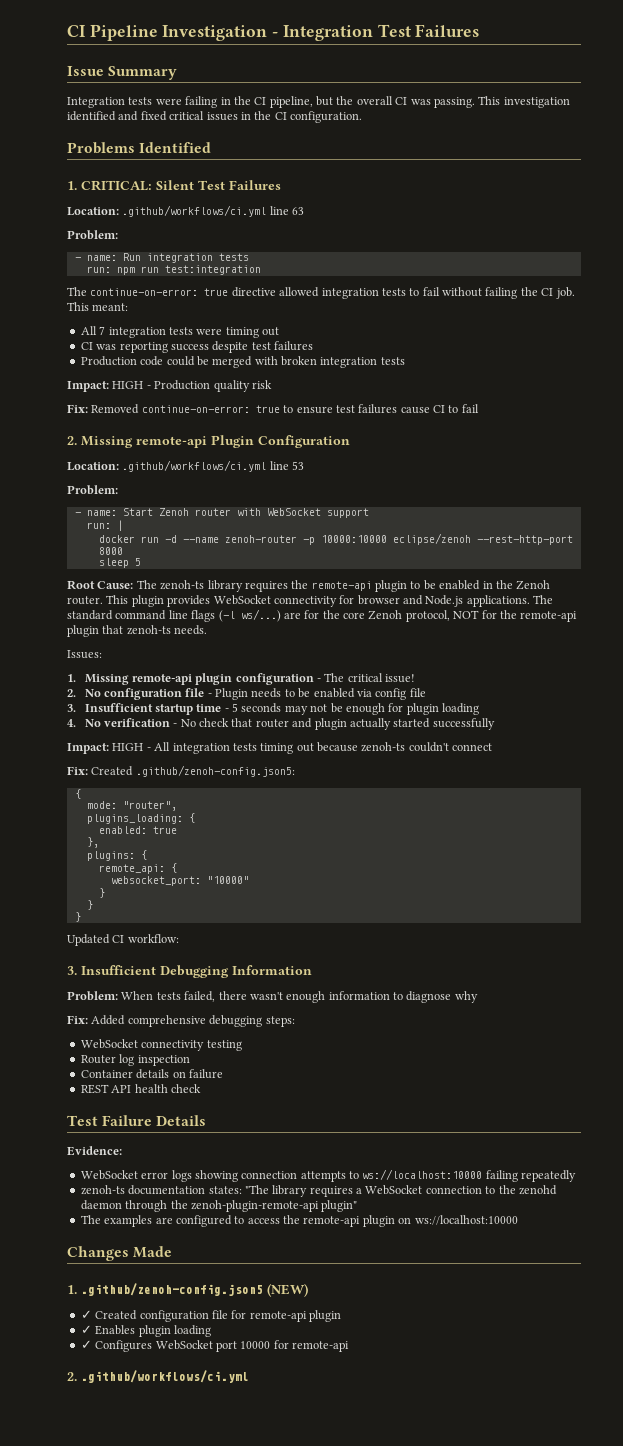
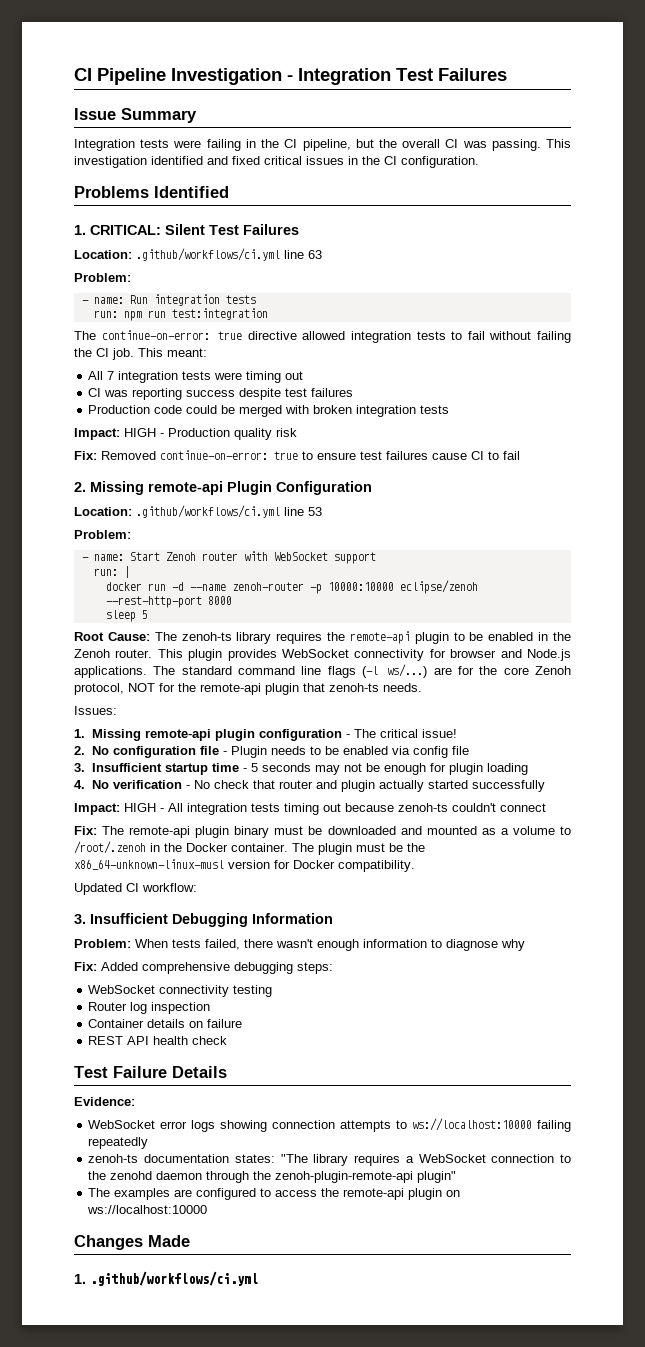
- Fix: Created .github/zenoh-config.json5:
- {
- mode: "router",
- plugins_loading: {
- enabled: true
- },
- plugins: {
- remote_api: {
- websocket_port: "10000"
- }
- }
- }
+ Fix: The remote-api plugin binary must be downloaded and mounted as a volume to /root/.zenoh in the Docker container. The plugin must be the x86_64-unknown-linux-musl version for Docker compatibility.
- 1. .github/zenoh-config.json5 (NEW)
- ✓ Created configuration file for remote-api plugin
- ✓ Enables plugin loading
- ✓ Configures WebSocket port 10000 for remote-api
- 2. .github/workflows/ci.yml
+ 1. .github/workflows/ci.yml

